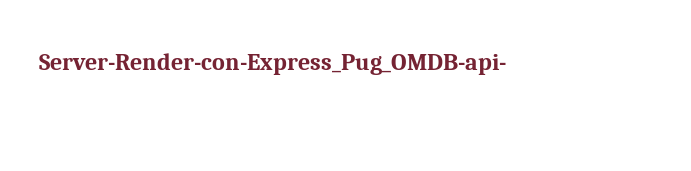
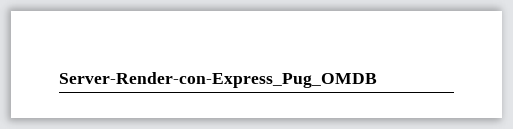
- Server-Render-con-Express_Pug_OMDB-api-
+ Server-Render-con-Express_Pug_OMDB

